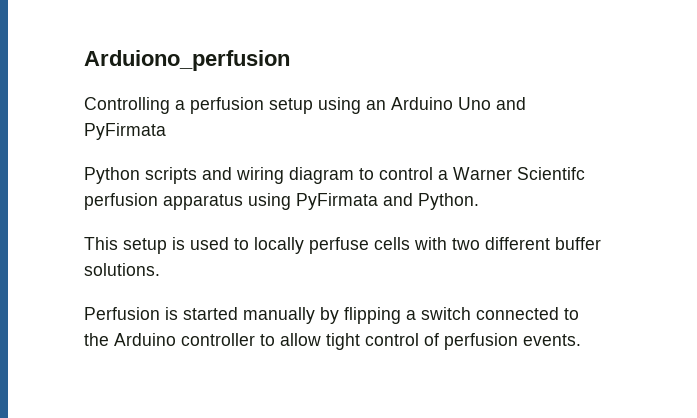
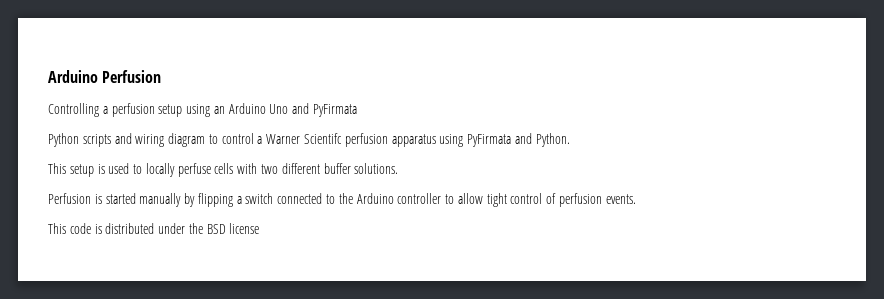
- Arduiono_perfusion
+ Arduino Perfusion
+ This code is distributed under the BSD license

